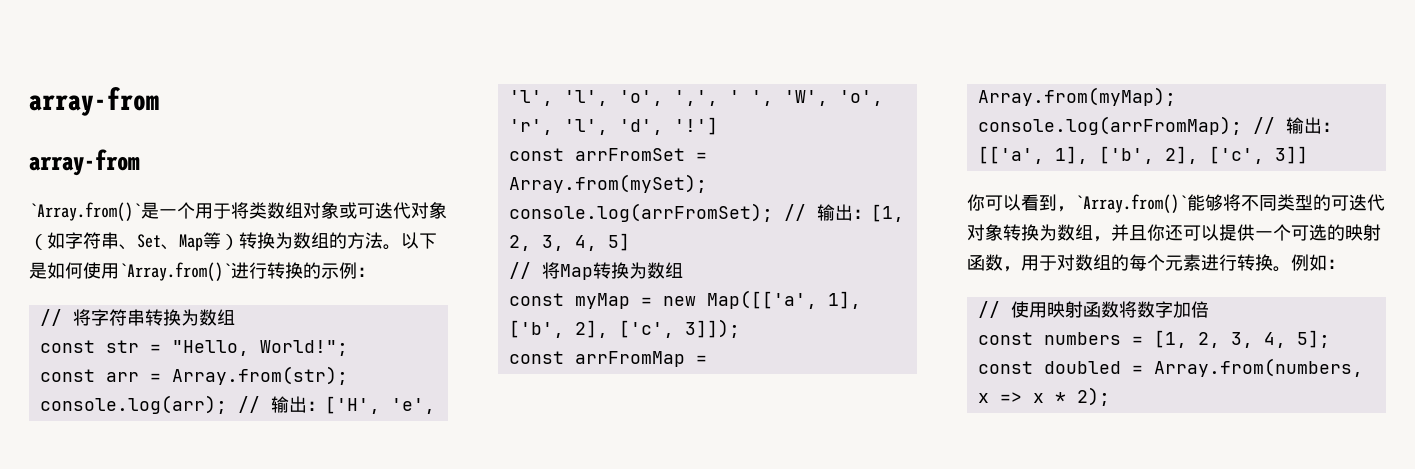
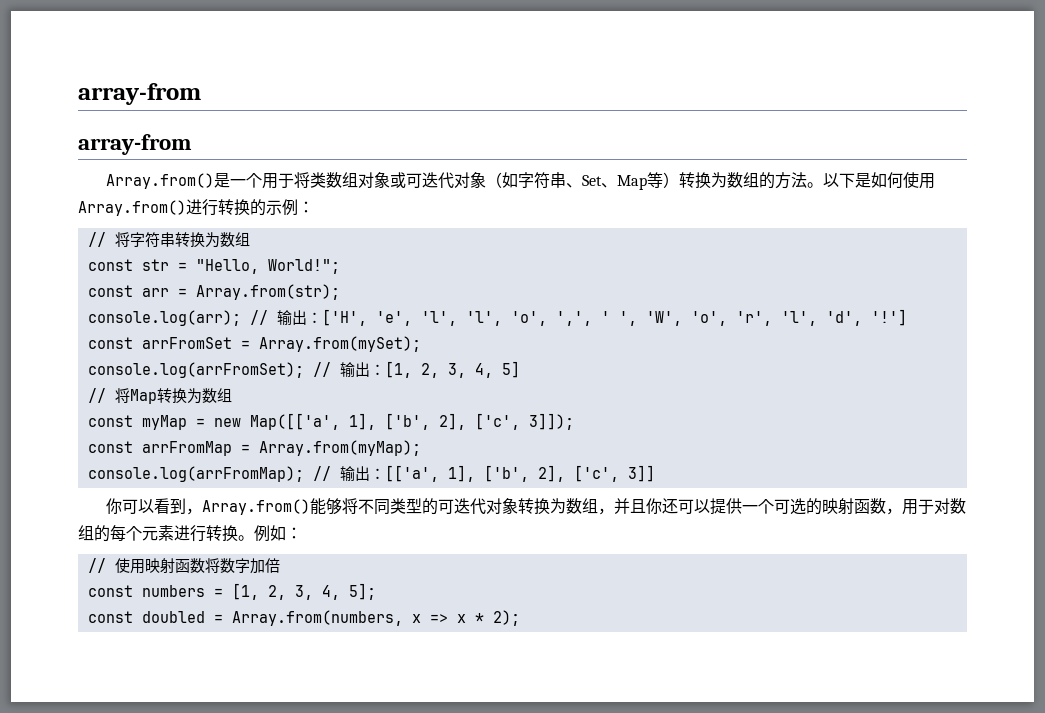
- `Array.from()`是一个用于将类数组对象或可迭代对象（如字符串、Set、Map等）转换为数组的方法。
+ Array.from()是一个用于将类数组对象或可迭代对象（如字符串、Set、Map等）转换为数组的方法。
- 以下是如何使用`Array.from()`进行转换的示例：
+ 以下是如何使用Array.from()进行转换的示例：
- 你可以看到，`Array.from()`能够将不同类型的可迭代对象转换为数组，并且你还可以提供一个可选的映射函数，用于对数组的每个元素进行转换。
+ 你可以看到，Array.from()能够将不同类型的可迭代对象转换为数组，并且你还可以提供一个可选的映射函数，用于对数组的每个元素进行转换。

